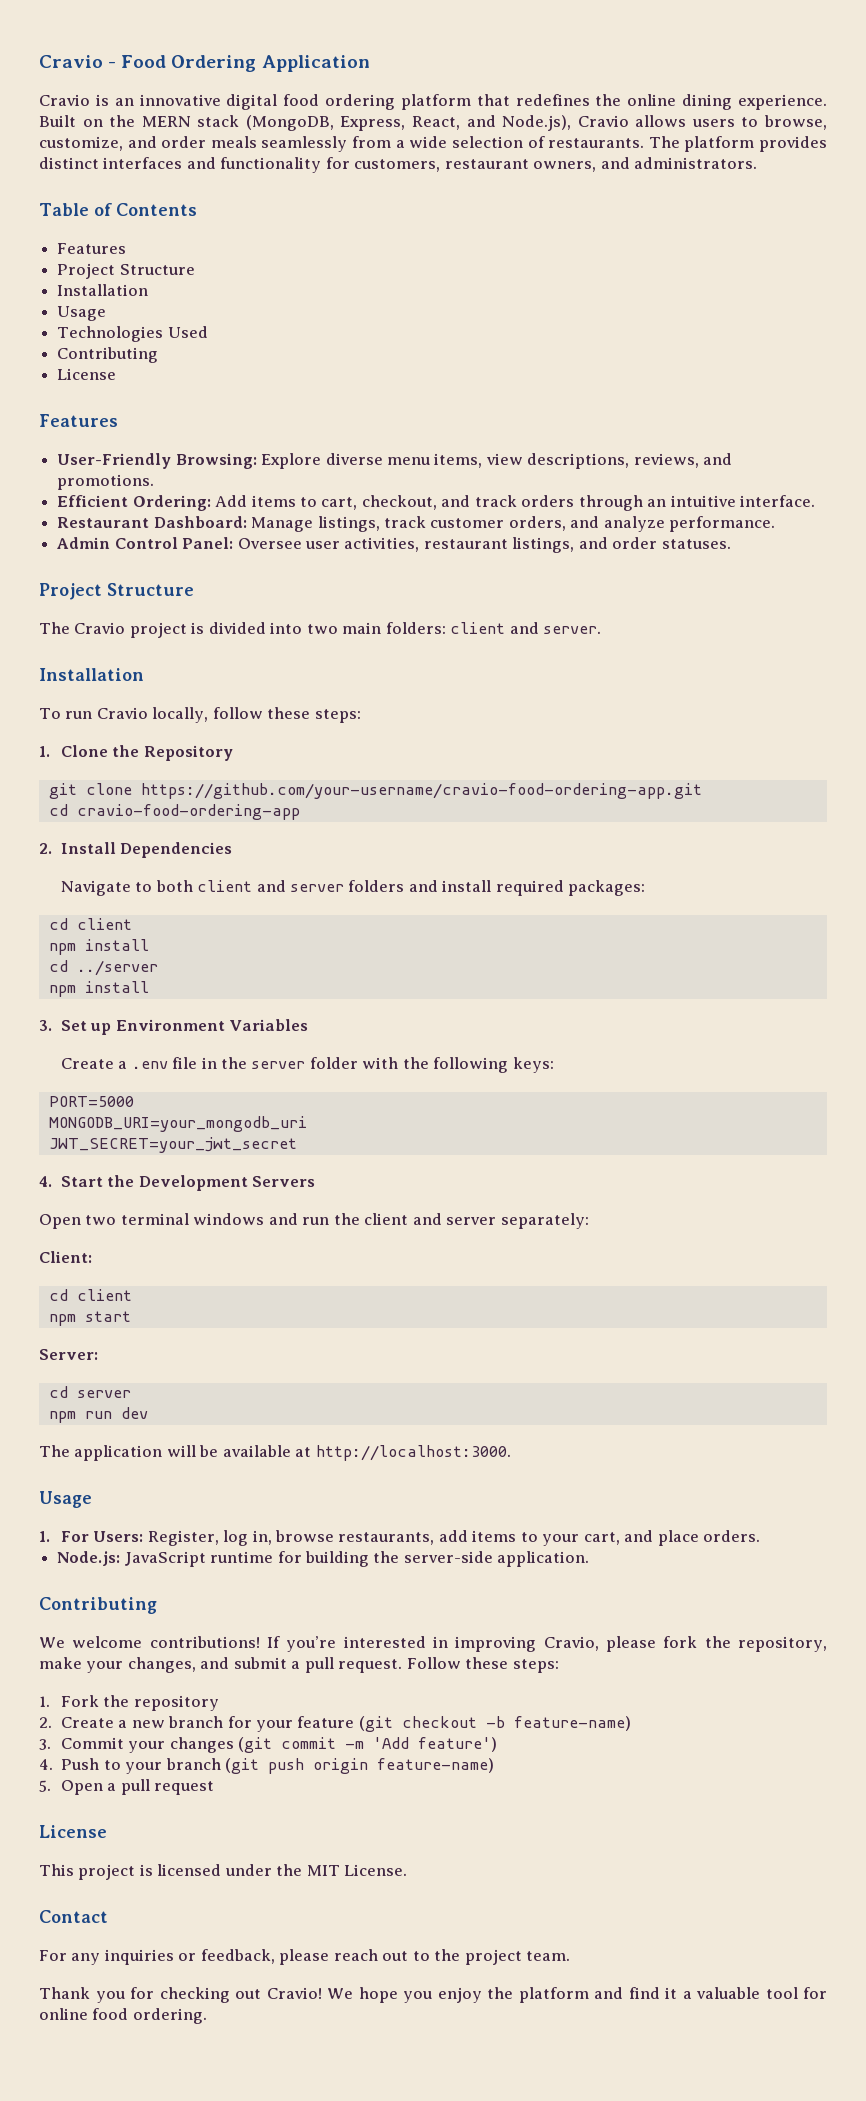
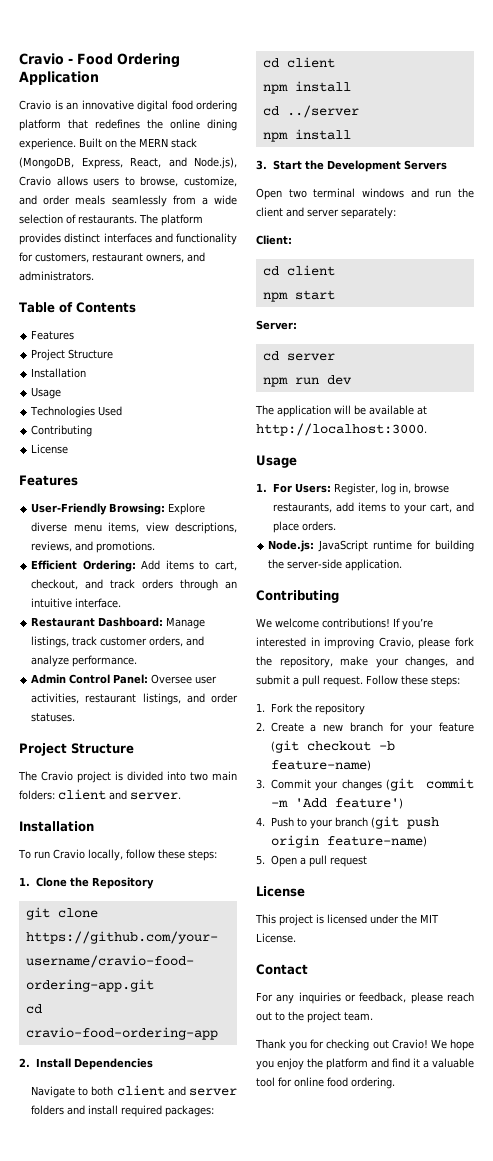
- 3. Set up Environment Variables
- Create a .env file in the server folder with the following keys:
- PORT=5000
- MONGODB_URI=your_mongodb_uri
- JWT_SECRET=your_jwt_secret
- 4. Start the Development Servers
+ 3. Start the Development Servers

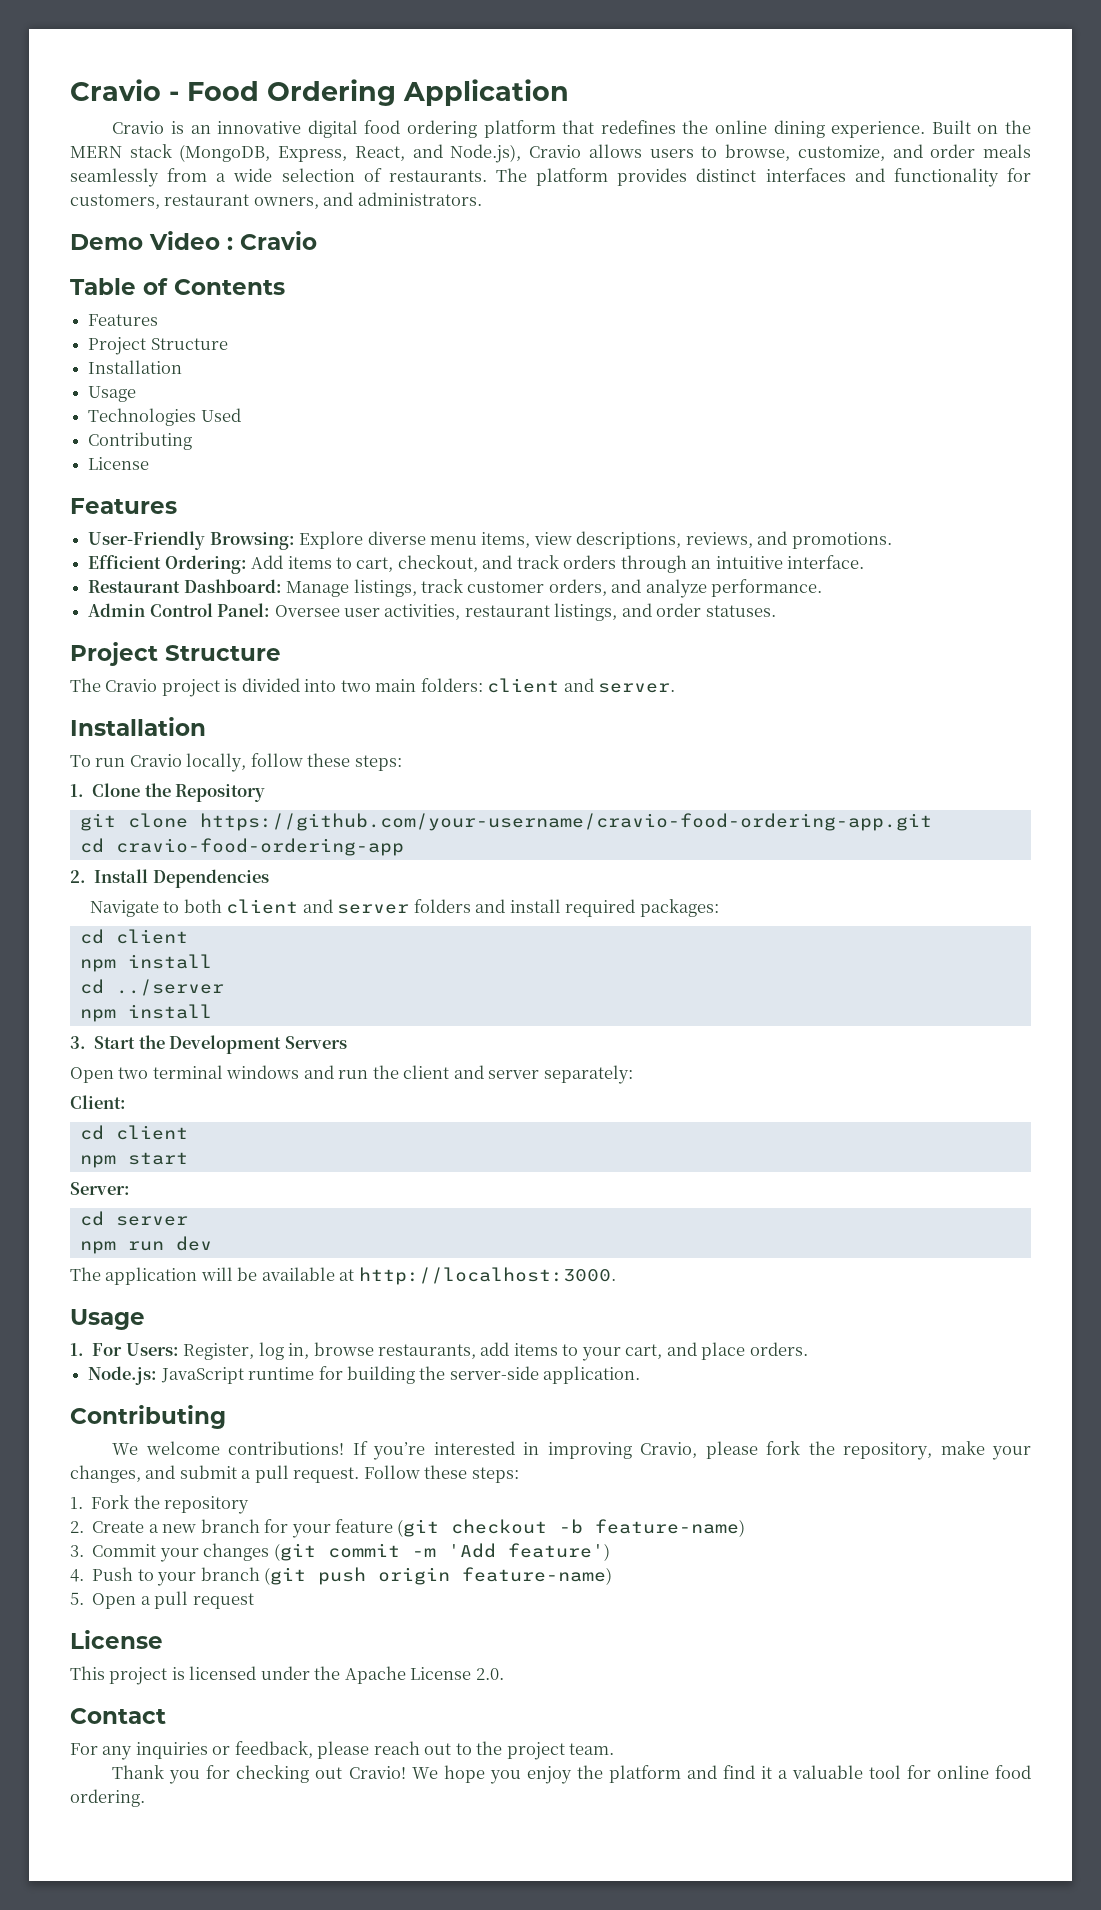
+ Demo Video : Cravio
- This project is licensed under the MIT License.
+ This project is licensed under the Apache License 2.0.

